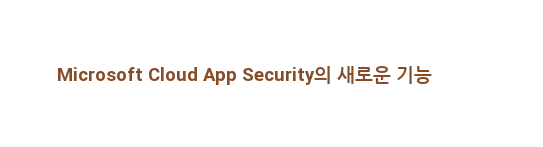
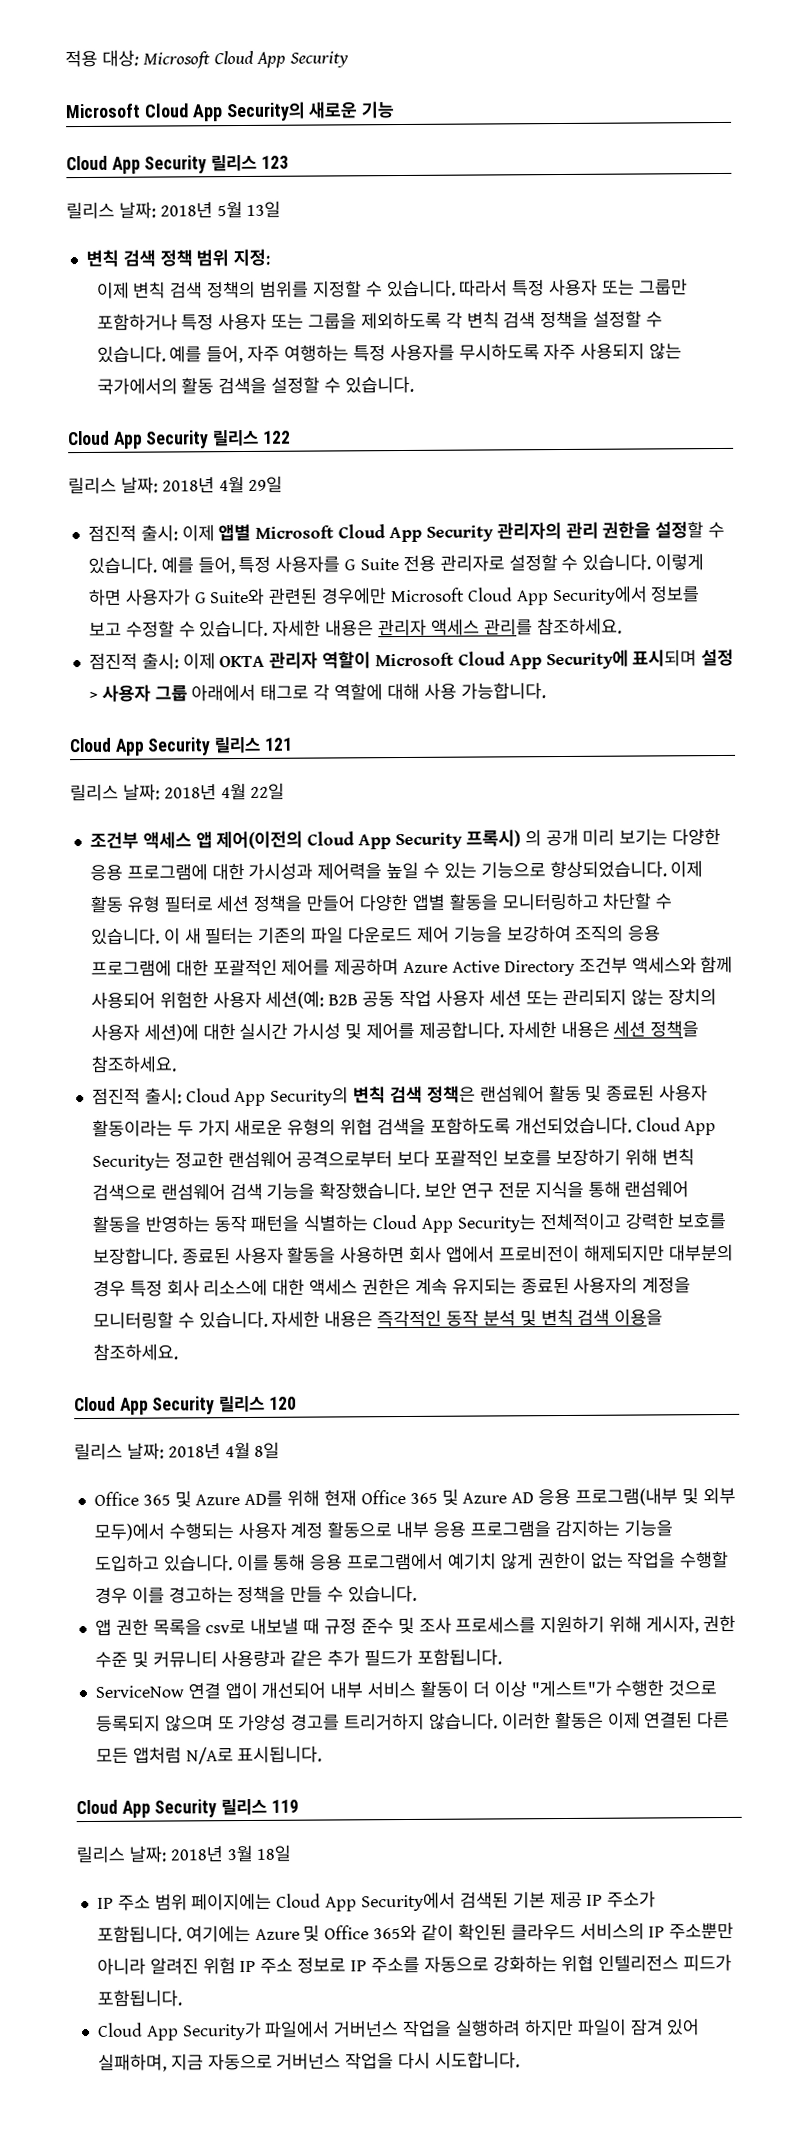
+ 적용 대상: Microsoft Cloud App Security
+ Cloud App Security 릴리스 123
+ 릴리스 날짜: 2018년 5월 13일
+ 변칙 검색 정책 범위 지정:
+ 이제 변칙 검색 정책의 범위를 지정할 수 있습니다. 따라서 특정 사용자 또는 그룹만 포함하거나 특정 사용자 또는 그룹을 제외하도록 각 변칙 검색 정책을 설정할 수 있습니다. 예를 들어, 자주 여행하는 특정 사용자를 무시하도록 자주 사용되지 않는 국가에서의 활동 검색을 설정할 수 있습니다.
+ Cloud App Security 릴리스 122
+ 릴리스 날짜: 2018년 4월 29일
+ 점진적 출시: 이제 앱별 Microsoft Cloud App Security 관리자의 관리 권한을 설정할 수 있습니다. 예를 들어, 특정 사용자를 G Suite 전용 관리자로 설정할 수 있습니다. 이렇게 하면 사용자가 G Suite와 관련된 경우에만 Microsoft Cloud App Security에서 정보를 보고 수정할 수 있습니다. 자세한 내용은 관리자 액세스 관리를 참조하세요.
+ 점진적 출시: 이제 OKTA 관리자 역할이 Microsoft Cloud App Security에 표시되며 설정 > 사용자 그룹 아래에서 태그로 각 역할에 대해 사용 가능합니다.
+ Cloud App Security 릴리스 121
+ 릴리스 날짜: 2018년 4월 22일
+ 조건부 액세스 앱 제어(이전의 Cloud App Security 프록시) 의 공개 미리 보기는 다양한 응용 프로그램에 대한 가시성과 제어력을 높일 수 있는 기능으로 향상되었습니다. 이제 활동 유형 필터로 세션 정책을 만들어 다양한 앱별 활동을 모니터링하고 차단할 수 있습니다. 이 새 필터는 기존의 파일 다운로드 제어 기능을 보강하여 조직의 응용 프로그램에 대한 포괄적인 제어를 제공하며 Azure Active Directory 조건부 액세스와 함께 사용되어 위험한 사용자 세션(예: B2B 공동 작업 사용자 세션 또는 관리되지 않는 장치의 사용자 세션)에 대한 실시간 가시성 및 제어를 제공합니다. 자세한 내용은 세션 정책을 참조하세요.
+ 점진적 출시: Cloud App Security의 변칙 검색 정책은 랜섬웨어 활동 및 종료된 사용자 활동이라는 두 가지 새로운 유형의 위협 검색을 포함하도록 개선되었습니다. Cloud App Security는 정교한 랜섬웨어 공격으로부터 보다 포괄적인 보호를 보장하기 위해 변칙 검색으로 랜섬웨어 검색 기능을 확장했습니다. 보안 연구 전문 지식을 통해 랜섬웨어 활동을 반영하는 동작 패턴을 식별하는 Cloud App Security는 전체적이고 강력한 보호를 보장합니다. 종료된 사용자 활동을 사용하면 회사 앱에서 프로비전이 해제되지만 대부분의 경우 특정 회사 리소스에 대한 액세스 권한은 계속 유지되는 종료된 사용자의 계정을 모니터링할 수 있습니다. 자세한 내용은 즉각적인 동작 분석 및 변칙 검색 이용을 참조하세요.
+ Cloud App Security 릴리스 120
+ 릴리스 날짜: 2018년 4월 8일
+ Office 365 및 Azure AD를 위해 현재 Office 365 및 Azure AD 응용 프로그램(내부 및 외부 모두)에서 수행되는 사용자 계정 활동으로 내부 응용 프로그램을 감지하는 기능을 도입하고 있습니다. 이를 통해 응용 프로그램에서 예기치 않게 권한이 없는 작업을 수행할 경우 이를 경고하는 정책을 만들 수 있습니다.
+ 앱 권한 목록을 csv로 내보낼 때 규정 준수 및 조사 프로세스를 지원하기 위해 게시자, 권한 수준 및 커뮤니티 사용량과 같은 추가 필드가 포함됩니다.
+ ServiceNow 연결 앱이 개선되어 내부 서비스 활동이 더 이상 "게스트"가 수행한 것으로 등록되지 않으며 또 가양성 경고를 트리거하지 않습니다. 이러한 활동은 이제 연결된 다른 모든 앱처럼 N/A로 표시됩니다.
+ Cloud App Security 릴리스 119
+ 릴리스 날짜: 2018년 3월 18일
+ IP 주소 범위 페이지에는 Cloud App Security에서 검색된 기본 제공 IP 주소가 포함됩니다. 여기에는 Azure 및 Office 365와 같이 확인된 클라우드 서비스의 IP 주소뿐만 아니라 알려진 위험 IP 주소 정보로 IP 주소를 자동으로 강화하는 위협 인텔리전스 피드가 포함됩니다.
+ Cloud App Security가 파일에서 거버넌스 작업을 실행하려 하지만 파일이 잠겨 있어 실패하며, 지금 자동으로 거버넌스 작업을 다시 시도합니다.

